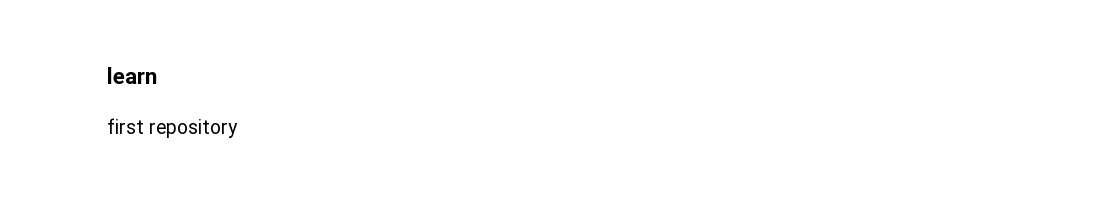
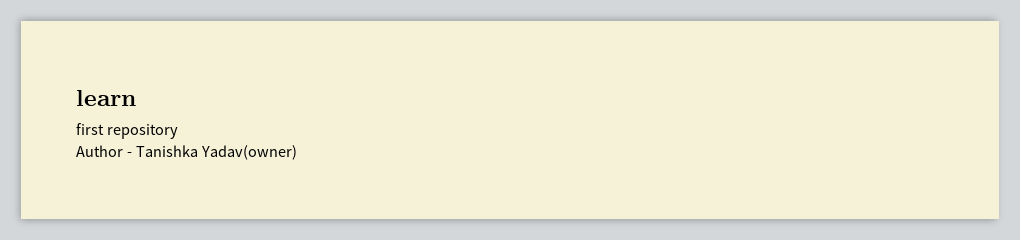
+ Author - Tanishka Yadav(owner)

